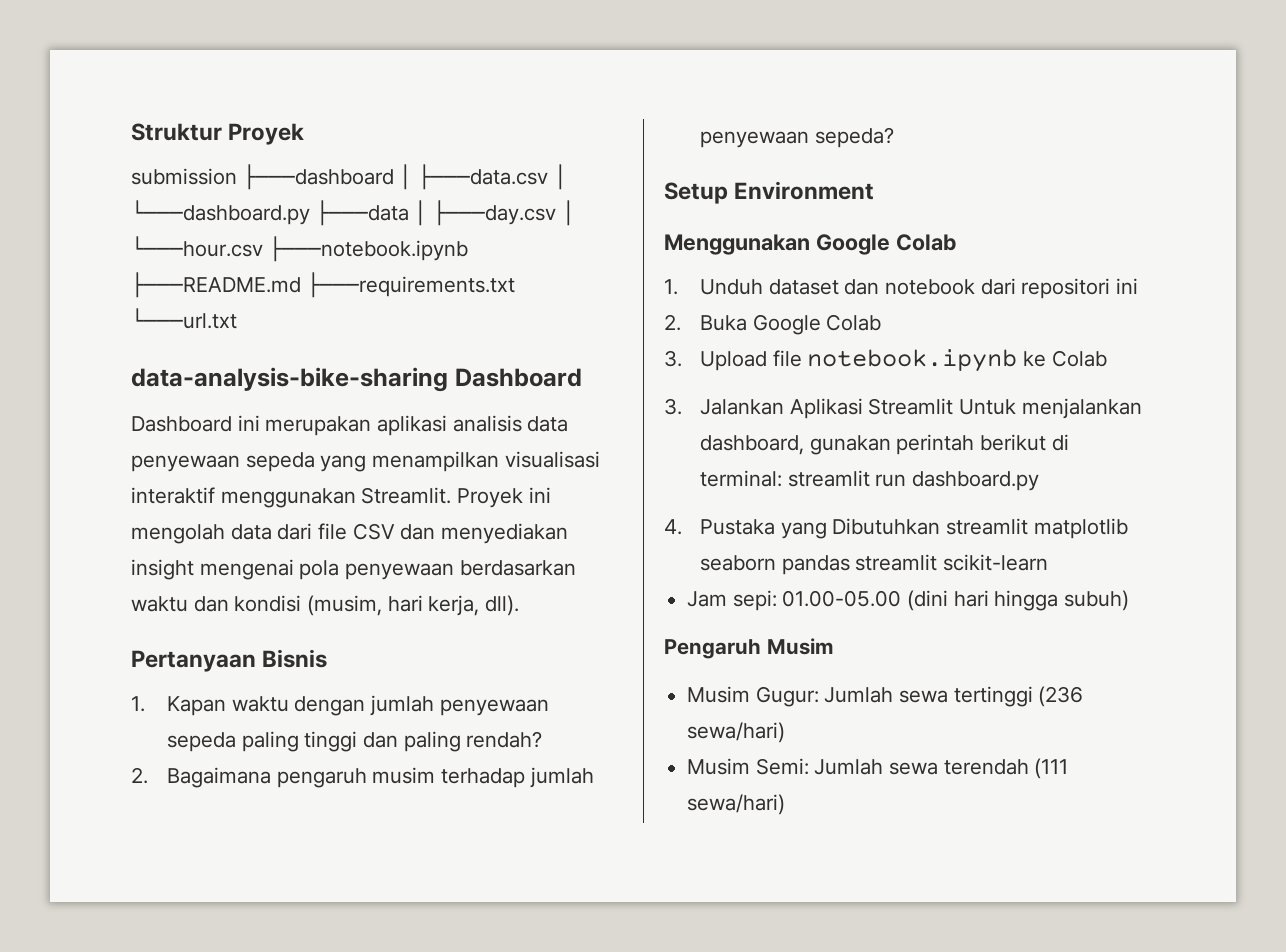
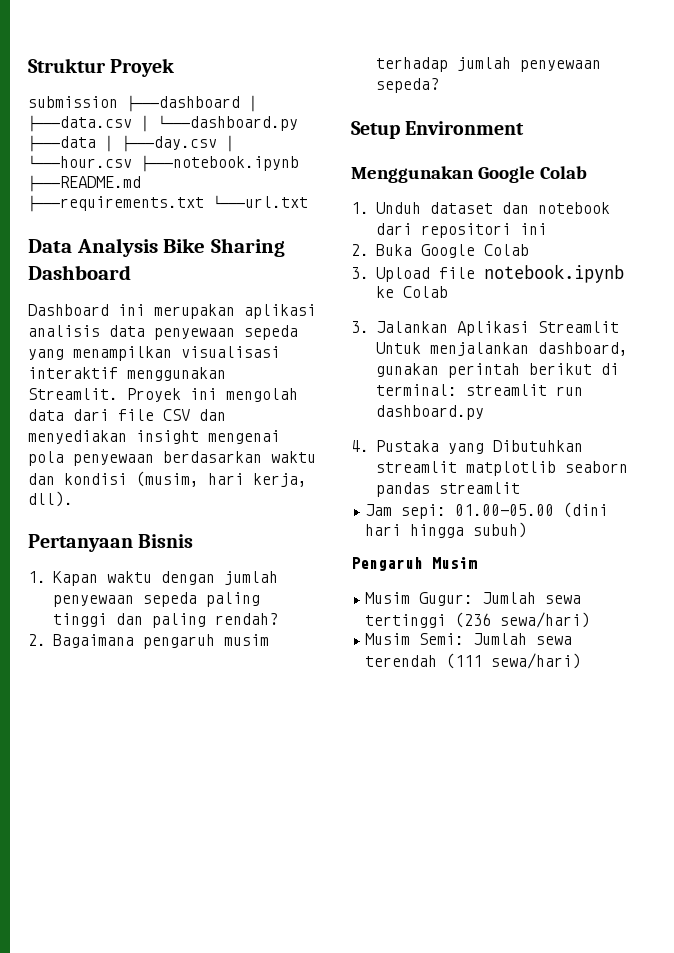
- data-analysis-bike-sharing Dashboard
+ Data Analysis Bike Sharing Dashboard
- 4. Pustaka yang Dibutuhkan streamlit matplotlib seaborn pandas streamlit scikit-learn
+ 4. Pustaka yang Dibutuhkan streamlit matplotlib seaborn pandas streamlit

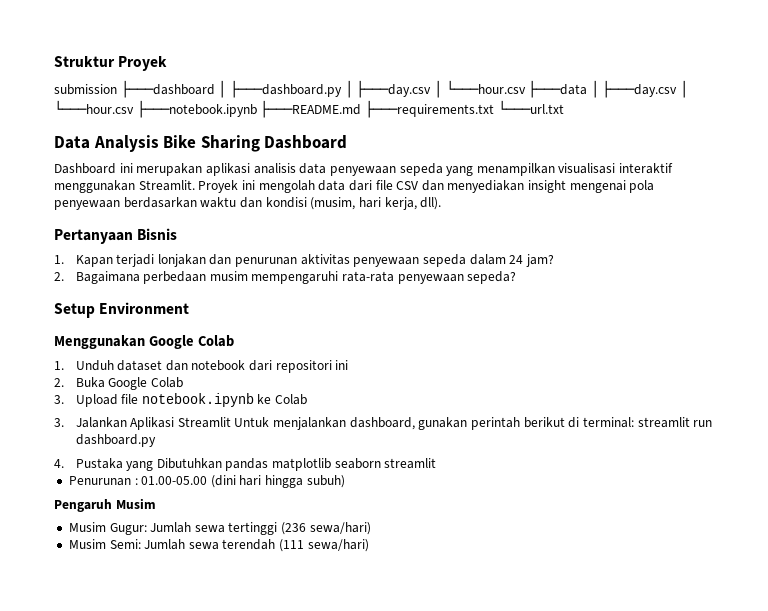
- submission ├───dashboard │ ├───data.csv │ └───dashboard.py ├───data │ ├───day.csv │ └───hour.csv ├───notebook.ipynb ├───README.md ├───requirements.txt └───url.txt
+ submission ├───dashboard │ ├───dashboard.py │ ├───day.csv │ └───hour.csv ├───data │ ├───day.csv │ └───hour.csv ├───notebook.ipynb ├───README.md ├───requirements.txt └───url.txt
- 1. Kapan waktu dengan jumlah penyewaan sepeda paling tinggi dan paling rendah?
- 2. Bagaimana pengaruh musim terhadap jumlah penyewaan sepeda?
+ 1. Kapan terjadi lonjakan dan penurunan aktivitas penyewaan sepeda dalam 24 jam?
+ 2. Bagaimana perbedaan musim mempengaruhi rata-rata penyewaan sepeda?
- 4. Pustaka yang Dibutuhkan streamlit matplotlib seaborn pandas streamlit
+ 4. Pustaka yang Dibutuhkan pandas matplotlib seaborn streamlit
- Jam sepi: 01.00-05.00 (dini hari hingga subuh)
+ Penurunan : 01.00-05.00 (dini hari hingga subuh)

